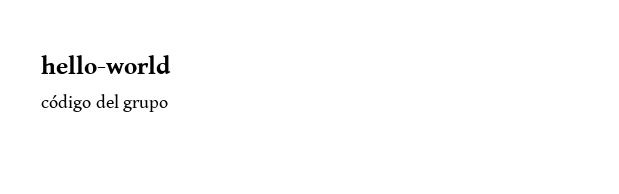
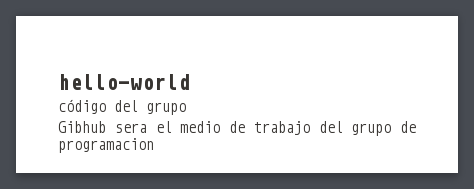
+ Gibhub sera el medio de trabajo del grupo de programacion

